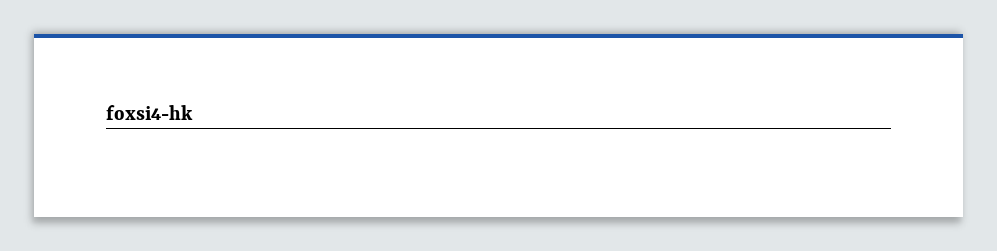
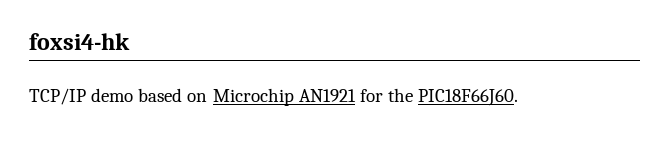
+ TCP/IP demo based on Microchip AN1921 for the PIC18F66J60.

